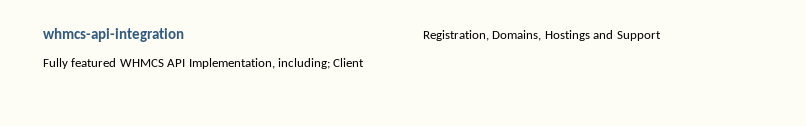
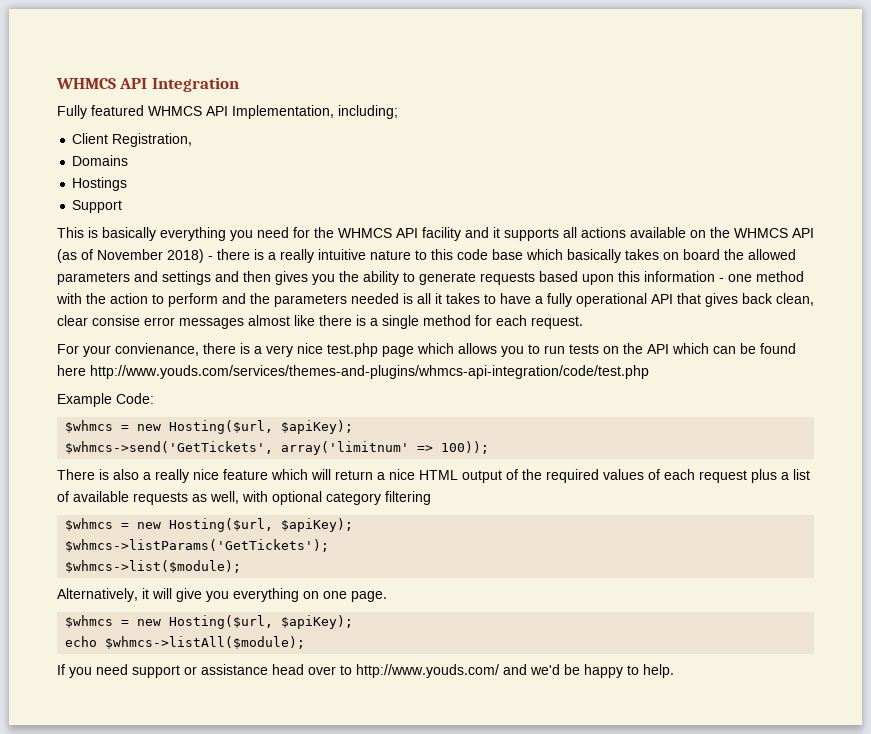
- whmcs-api-integration
+ WHMCS API Integration
- Fully featured WHMCS API Implementation, including; Client Registration, Domains, Hostings and Support
+ Fully featured WHMCS API Implementation, including;
+ Client Registration,
+ Domains
+ Hostings
+ Support
+ This is basically everything you need for the WHMCS API facility and it supports all actions available on the WHMCS API (as of November 2018) - there is a really intuitive nature to this code base which basically takes on board the allowed parameters and settings and then gives you the ability to generate requests based upon this information - one method with the action to perform and the parameters needed is all it takes to have a fully operational API that gives back clean, clear consise error messages almost like there is a single method for each request.
+ For your convienance, there is a very nice test.php page which allows you to run tests on the API which can be found here http://www.youds.com/services/themes-and-plugins/whmcs-api-integration/code/test.php
+ Example Code:
+ $whmcs = new Hosting($url, $apiKey);
+ $whmcs->send('GetTickets', array('limitnum' => 100));
+ There is also a really nice feature which will return a nice HTML output of the required values of each request plus a list of available requests as well, with optional category filtering
+ $whmcs = new Hosting($url, $apiKey);
+ $whmcs->listParams('GetTickets');
+ $whmcs->list($module);
+ Alternatively, it will give you everything on one page.
+ $whmcs = new Hosting($url, $apiKey);
+ echo $whmcs->listAll($module);
+ If you need support or assistance head over to http://www.youds.com/ and we'd be happy to help.

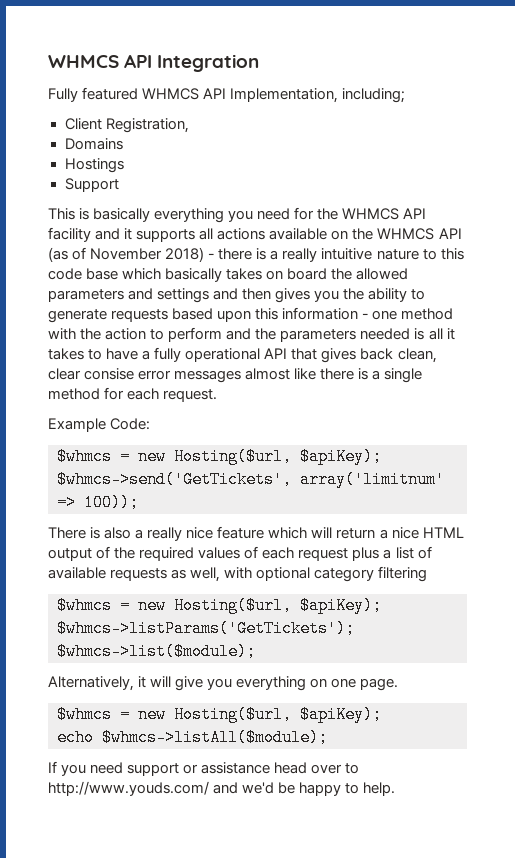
- For your convienance, there is a very nice test.php page which allows you to run tests on the API which can be found here http://www.youds.com/services/themes-and-plugins/whmcs-api-integration/code/test.php

